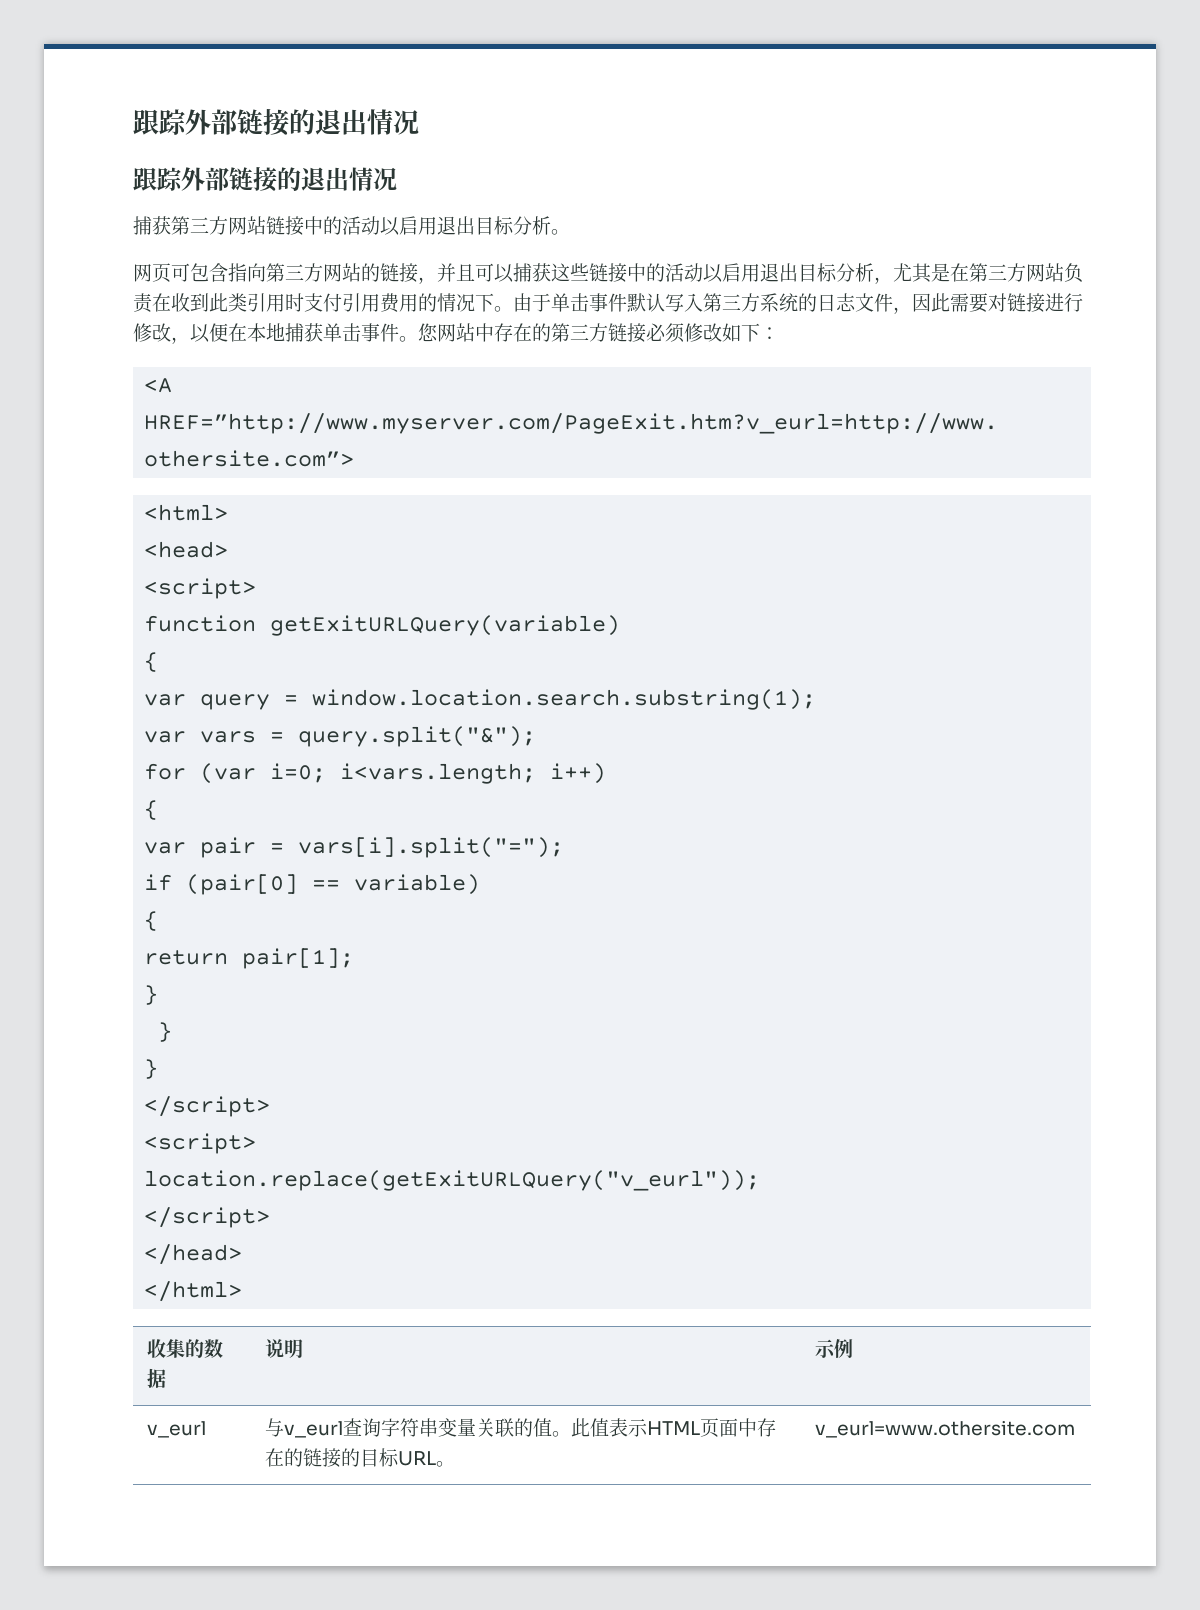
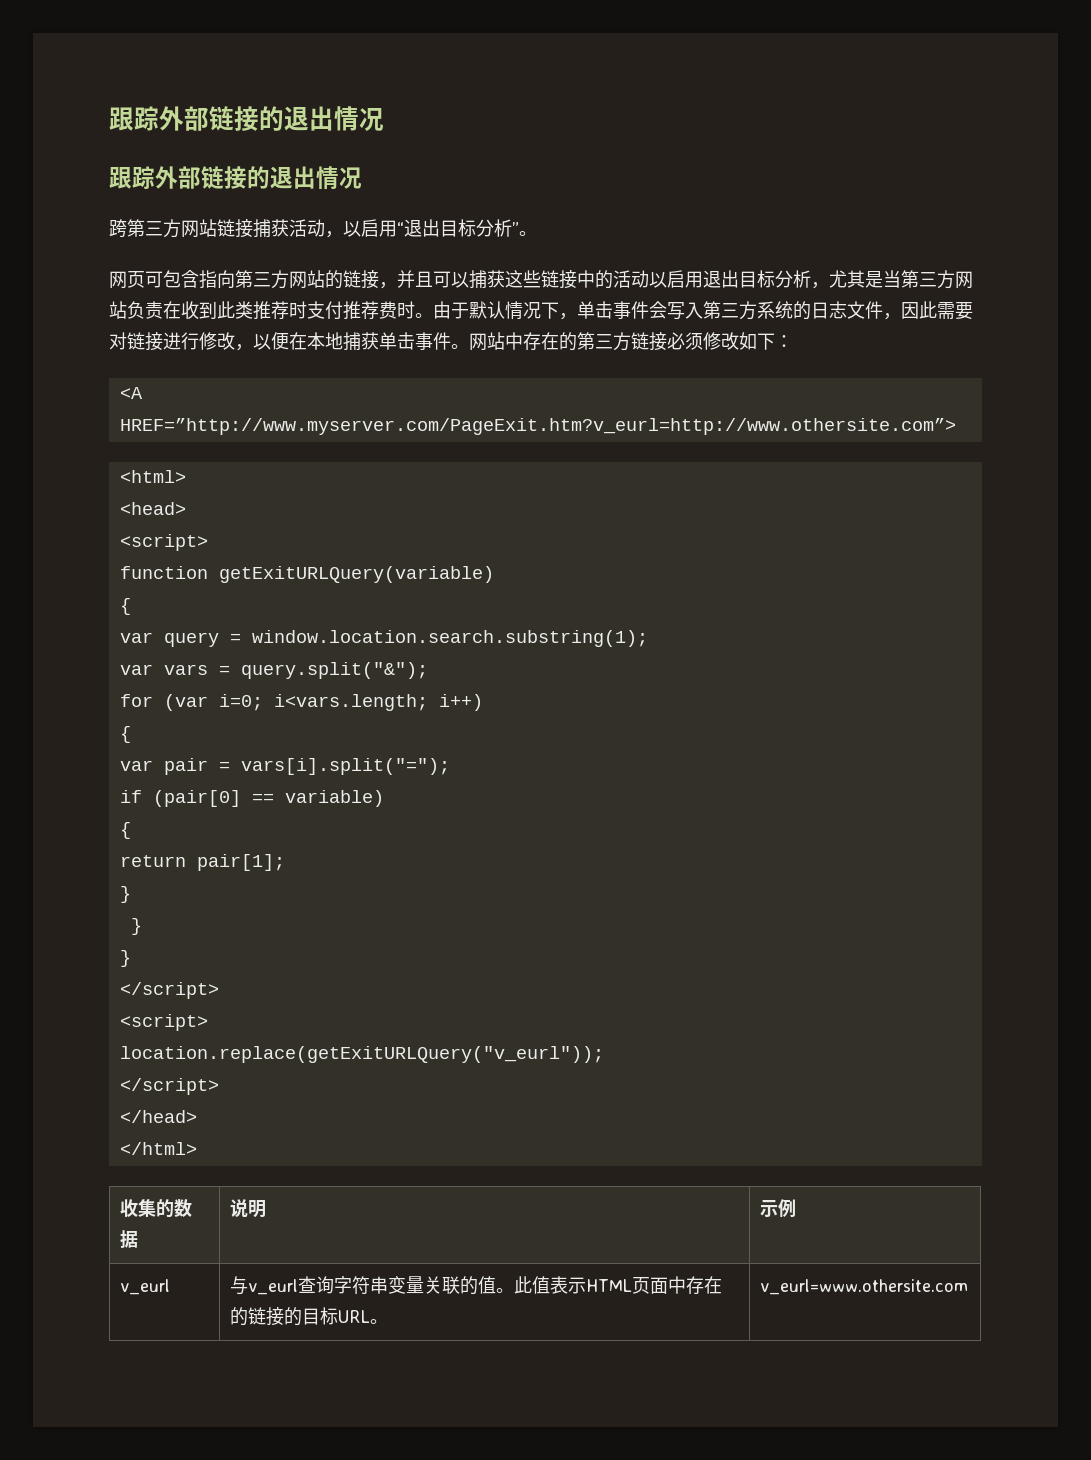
- 捕获第三方网站链接中的活动以启用退出目标分析。
+ 跨第三方网站链接捕获活动，以启用“退出目标分析”。
- 网页可包含指向第三方网站的链接，并且可以捕获这些链接中的活动以启用退出目标分析，尤其是在第三方网站负责在收到此类引用时支付引用费用的情况下。由于单击事件默认写入第三方系统的日志文件，因此需要对链接进行修改，以便在本地捕获单击事件。
+ 网页可包含指向第三方网站的链接，并且可以捕获这些链接中的活动以启用退出目标分析，尤其是当第三方网站负责在收到此类推荐时支付推荐费时。由于默认情况下，单击事件会写入第三方系统的日志文件，因此需要对链接进行修改，以便在本地捕获单击事件。
- 您网站中存在的第三方链接必须修改如下：
+ 网站中存在的第三方链接必须修改如下：

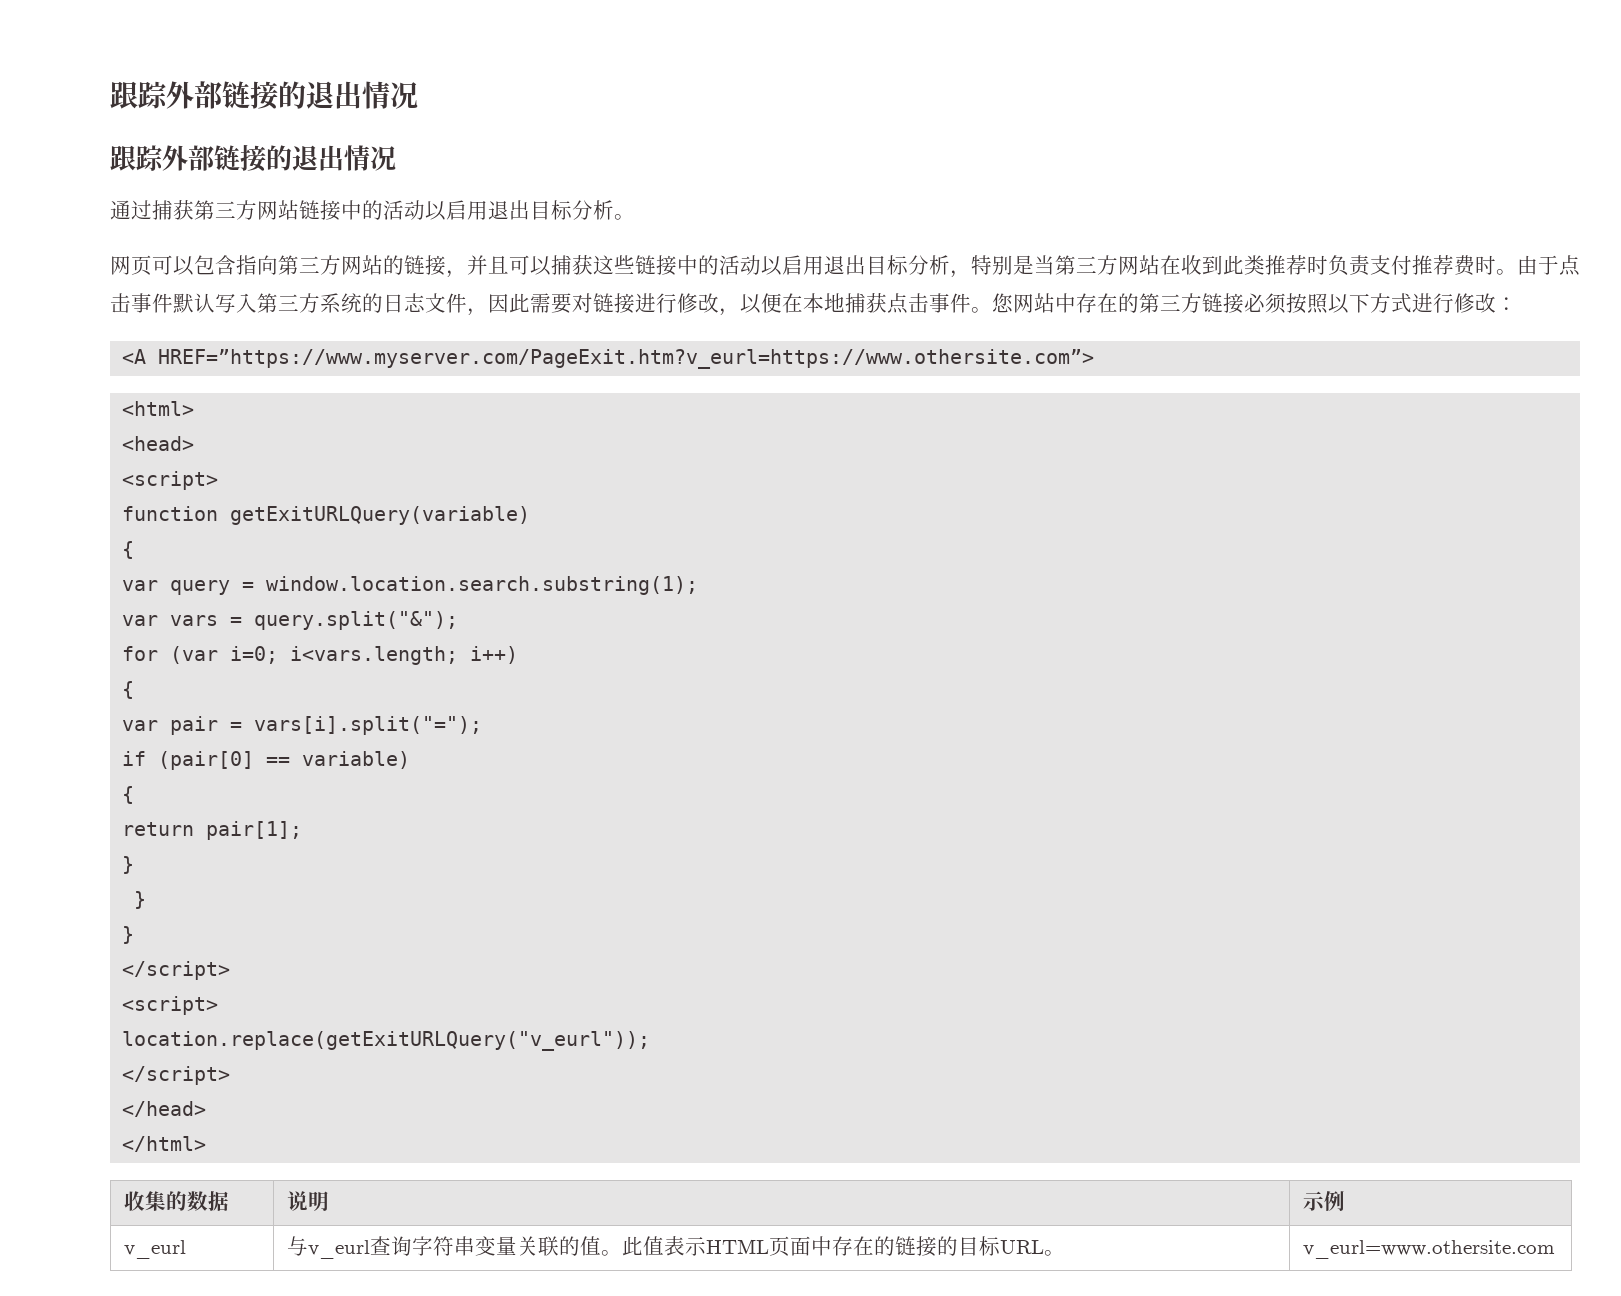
- 跨第三方网站链接捕获活动，以启用“退出目标分析”。
+ 通过捕获第三方网站链接中的活动以启用退出目标分析。
- 网页可包含指向第三方网站的链接，并且可以捕获这些链接中的活动以启用退出目标分析，尤其是当第三方网站负责在收到此类推荐时支付推荐费时。
+ 网页可以包含指向第三方网站的链接，并且可以捕获这些链接中的活动以启用退出目标分析，特别是当第三方网站在收到此类推荐时负责支付推荐费时。
- 由于默认情况下，单击事件会写入第三方系统的日志文件，因此需要对链接进行修改，以便在本地捕获单击事件。
+ 由于点击事件默认写入第三方系统的日志文件，因此需要对链接进行修改，以便在本地捕获点击事件。
- 网站中存在的第三方链接必须修改如下：
+ 您网站中存在的第三方链接必须按照以下方式进行修改：
- <A HREF=”http://www.myserver.com/PageExit.htm?v_eurl=http://www.othersite.com”>
+ <A HREF=”https://www.myserver.com/PageExit.htm?v_eurl=https://www.othersite.com”>

